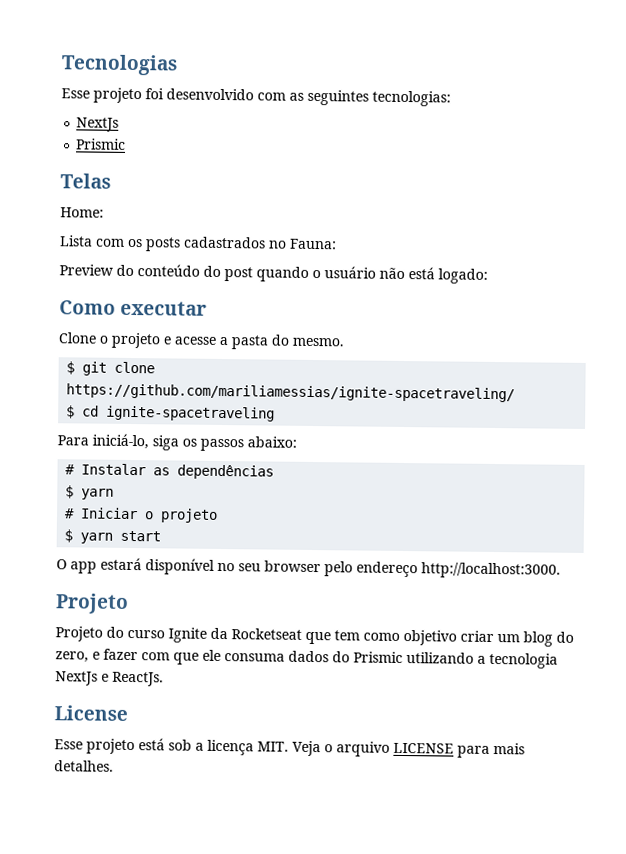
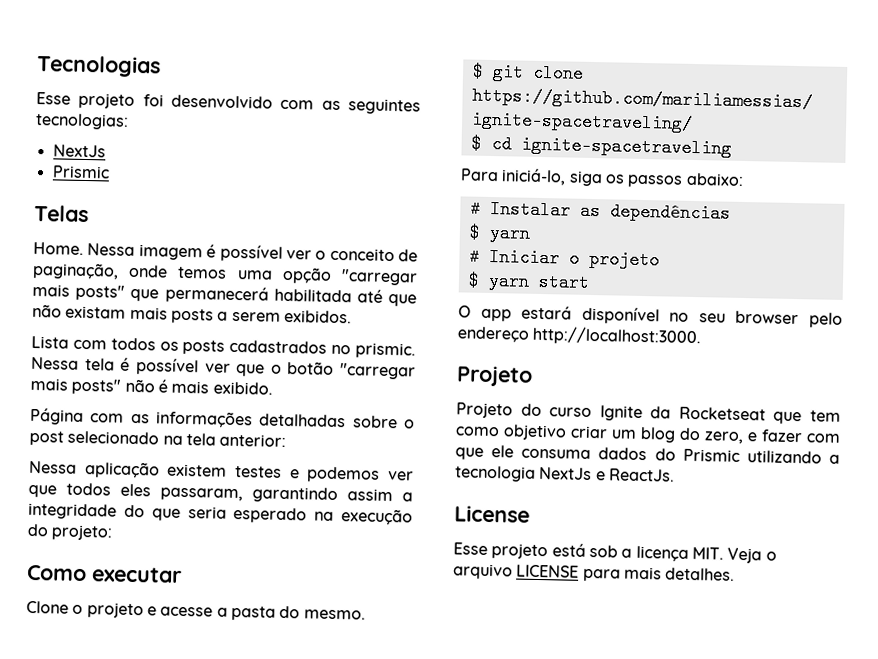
- Home:
+ Home. Nessa imagem é possível ver o conceito de paginação, onde temos uma opção "carregar mais posts" que permanecerá habilitada até que não existam mais posts a serem exibidos.
- Lista com os posts cadastrados no Fauna:
- Preview do conteúdo do post quando o usuário não está logado:
+ Lista com todos os posts cadastrados no prismic. Nessa tela é possível ver que o botão "carregar mais posts" não é mais exibido.
+ Página com as informações detalhadas sobre o post selecionado na tela anterior:
+ Nessa aplicação existem testes e podemos ver que todos eles passaram, garantindo assim a integridade do que seria esperado na execução do projeto:

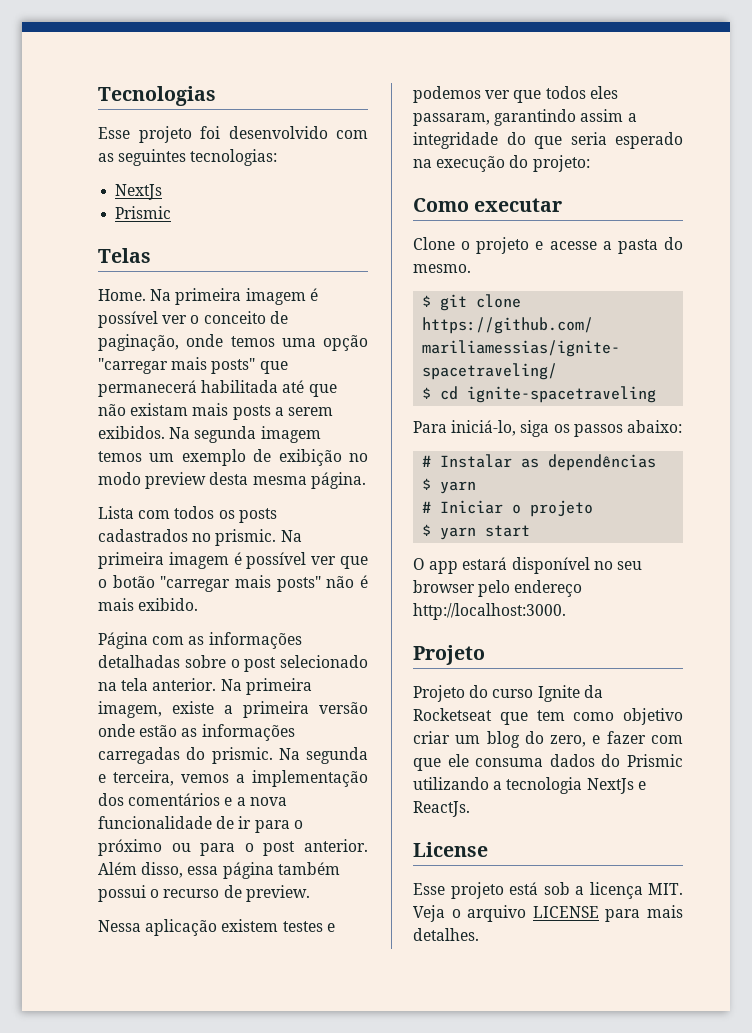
- Nessa imagem é possível ver o conceito de paginação, onde temos uma opção "carregar mais posts" que permanecerá habilitada até que não existam mais posts a serem exibidos.
+ Na primeira imagem é possível ver o conceito de paginação, onde temos uma opção "carregar mais posts" que permanecerá habilitada até que não existam mais posts a serem exibidos. Na segunda imagem temos um exemplo de exibição no modo preview desta mesma página.
- Nessa tela é possível ver que o botão "carregar mais posts" não é mais exibido.
+ Na primeira imagem é possível ver que o botão "carregar mais posts" não é mais exibido.
- Página com as informações detalhadas sobre o post selecionado na tela anterior:
+ Página com as informações detalhadas sobre o post selecionado na tela anterior. Na primeira imagem, existe a primeira versão onde estão as informações carregadas do prismic. Na segunda e terceira, vemos a implementação dos comentários e a nova funcionalidade de ir para o próximo ou para o post anterior. Além disso, essa página também possui o recurso de preview.

